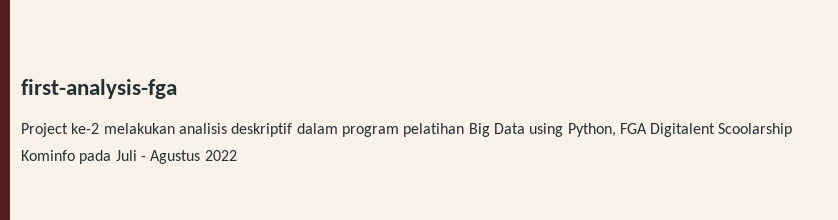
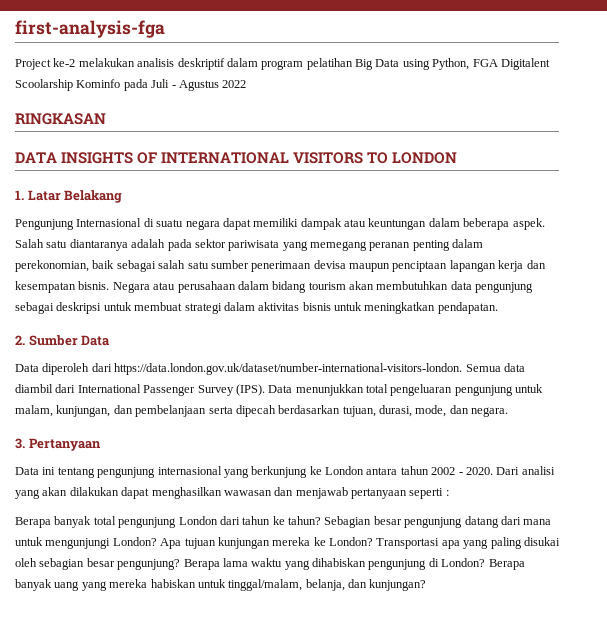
+ RINGKASAN
+ DATA INSIGHTS OF INTERNATIONAL VISITORS TO LONDON
+ 1. Latar Belakang
+ Pengunjung Internasional di suatu negara dapat memiliki dampak atau keuntungan dalam beberapa aspek. Salah satu diantaranya adalah pada sektor pariwisata yang memegang peranan penting dalam perekonomian, baik sebagai salah satu sumber penerimaan devisa maupun penciptaan lapangan kerja dan kesempatan bisnis. Negara atau perusahaan dalam bidang tourism akan membutuhkan data pengunjung sebagai deskripsi untuk membuat strategi dalam aktivitas bisnis untuk meningkatkan pendapatan.
+ 2. Sumber Data
+ Data diperoleh dari https://data.london.gov.uk/dataset/number-international-visitors-london. Semua data diambil dari International Passenger Survey (IPS). Data menunjukkan total pengeluaran pengunjung untuk malam, kunjungan, dan pembelanjaan serta dipecah berdasarkan tujuan, durasi, mode, dan negara.
+ 3. Pertanyaan
+ Data ini tentang pengunjung internasional yang berkunjung ke London antara tahun 2002 - 2020. Dari analisi yang akan dilakukan dapat menghasilkan wawasan dan menjawab pertanyaan seperti :
+ Berapa banyak total pengunjung London dari tahun ke tahun? Sebagian besar pengunjung datang dari mana untuk mengunjungi London? Apa tujuan kunjungan mereka ke London? Transportasi apa yang paling disukai oleh sebagian besar pengunjung? Berapa lama waktu yang dihabiskan pengunjung di London? Berapa banyak uang yang mereka habiskan untuk tinggal/malam, belanja, dan kunjungan?

